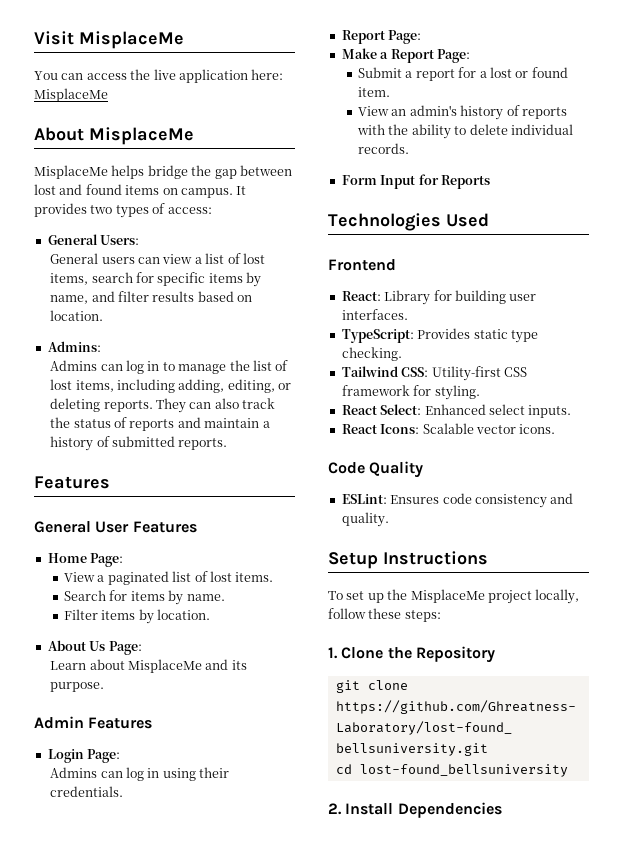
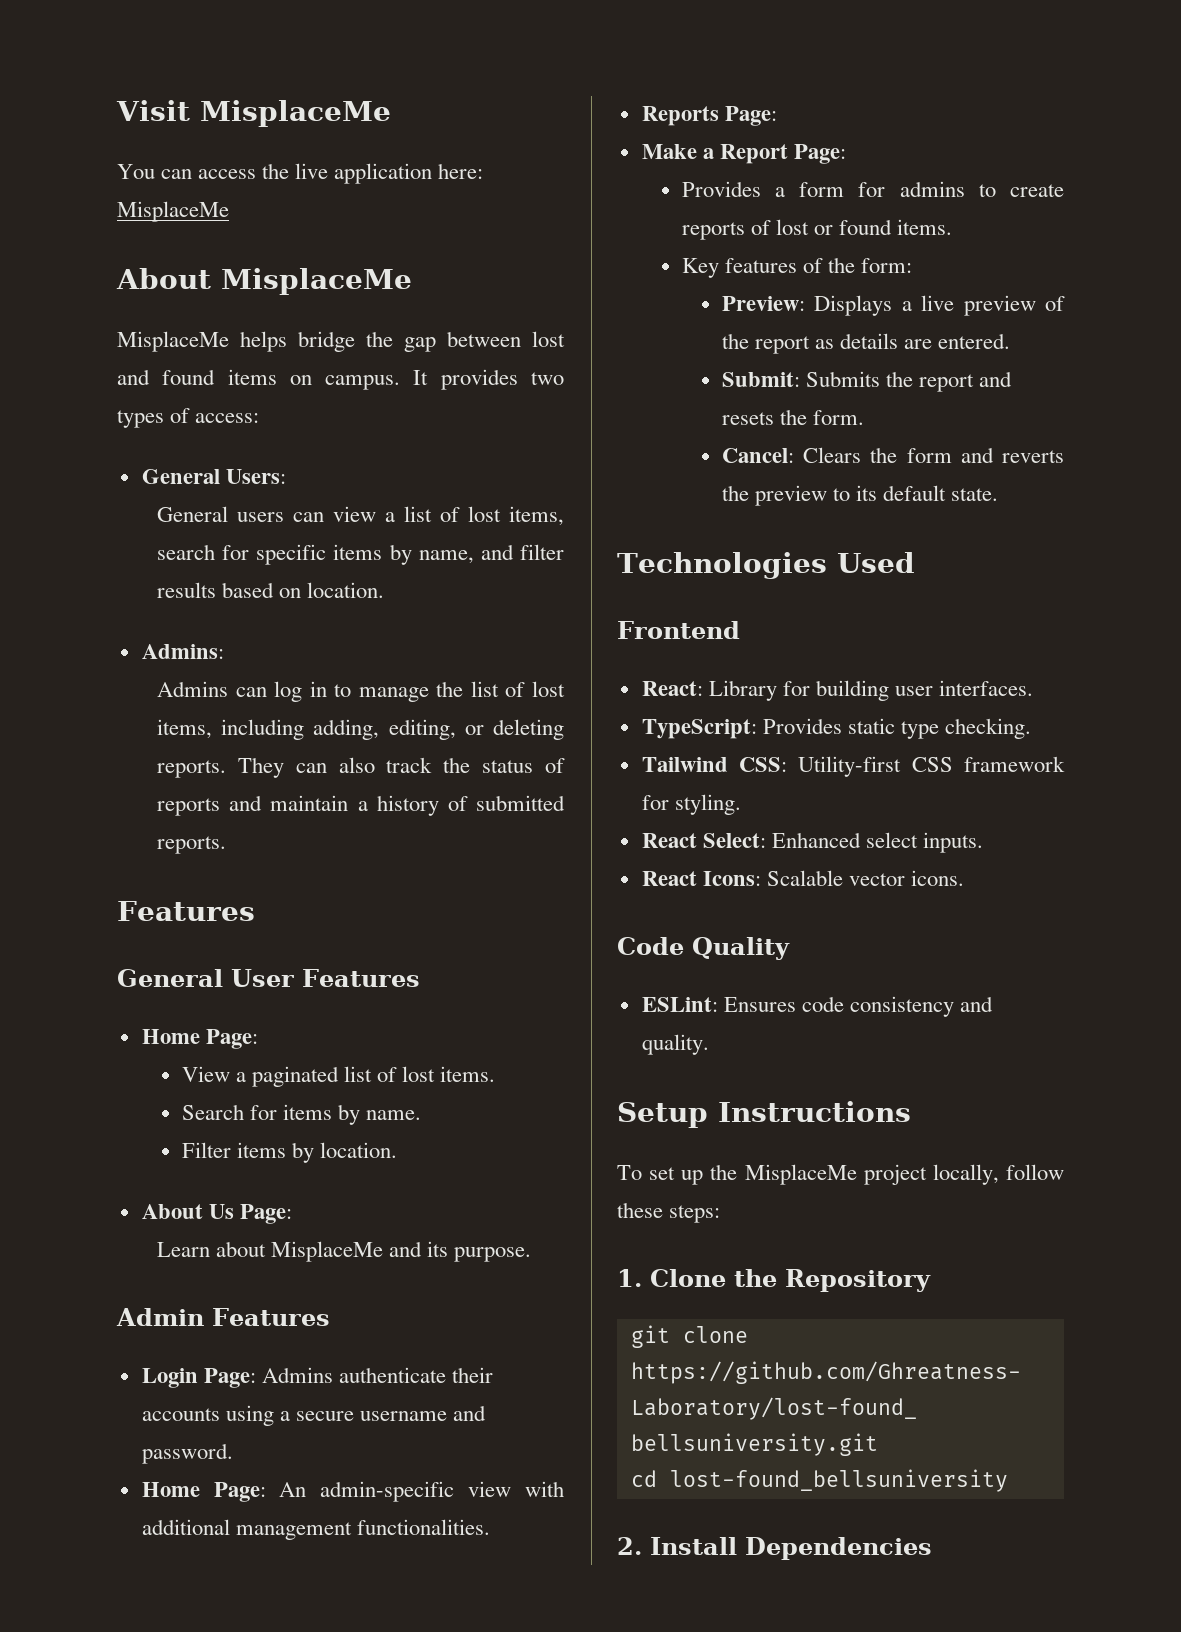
- Login Page:
- Admins can log in using their credentials.
- Report Page:
+ Login Page: Admins authenticate their accounts using a secure username and password.
+ Home Page: An admin-specific view with additional management functionalities.
+ Reports Page:
- Submit a report for a lost or found item.
- View an admin's history of reports with the ability to delete individual records.
- Form Input for Reports
+ Provides a form for admins to create reports of lost or found items.
+ Key features of the form:
+ Preview: Displays a live preview of the report as details are entered.
+ Submit: Submits the report and resets the form.
+ Cancel: Clears the form and reverts the preview to its default state.

